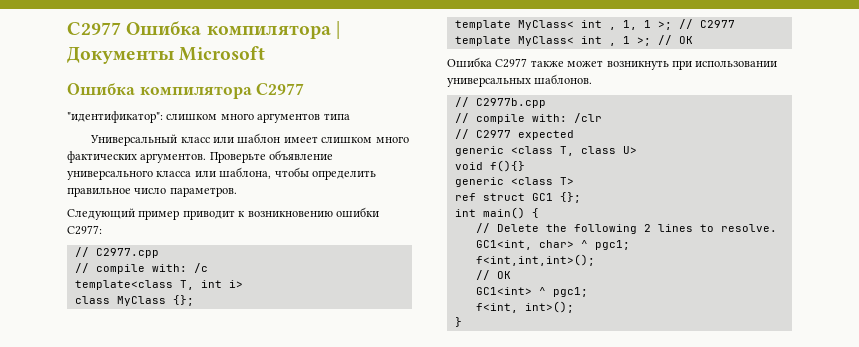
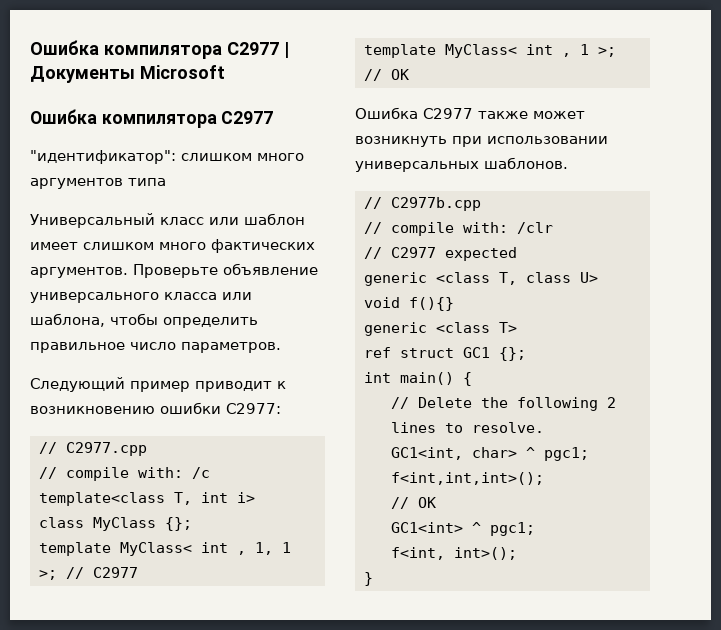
- C2977 Ошибка компилятора | Документы Microsoft
+ Ошибка компилятора C2977 | Документы Microsoft

